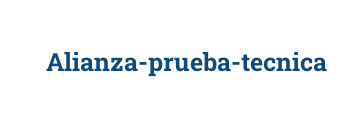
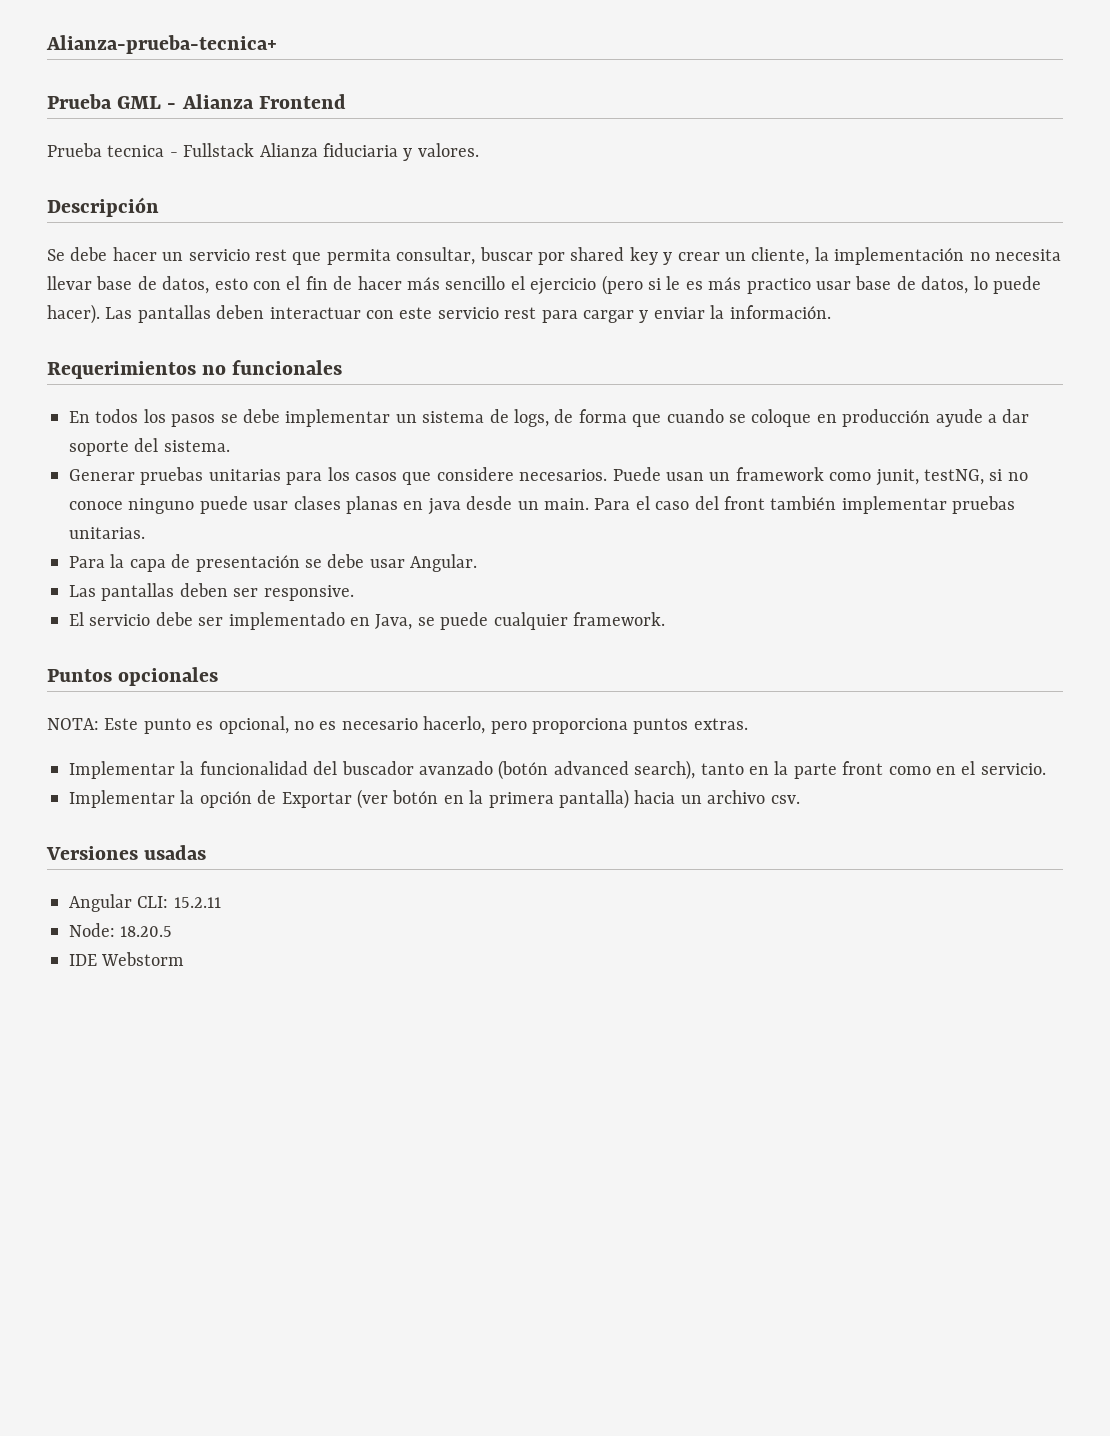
- Alianza-prueba-tecnica
+ Alianza-prueba-tecnica+
+ Prueba GML - Alianza Frontend
+ Prueba tecnica - Fullstack Alianza fiduciaria y valores.
+ Descripción
+ Se debe hacer un servicio rest que permita consultar, buscar por shared key y crear un cliente, la implementación no necesita llevar base de datos, esto con el fin de hacer más sencillo el ejercicio (pero si le es más practico usar base de datos, lo puede hacer). Las pantallas deben interactuar con este servicio rest para cargar y enviar la información.
+ Requerimientos no funcionales
+ En todos los pasos se debe implementar un sistema de logs, de forma que cuando se coloque en producción ayude a dar soporte del sistema.
+ Generar pruebas unitarias para los casos que considere necesarios. Puede usan un framework como junit, testNG, si no conoce ninguno puede usar clases planas en java desde un main. Para el caso del front también implementar pruebas unitarias.
+ Para la capa de presentación se debe usar Angular.
+ Las pantallas deben ser responsive.
+ El servicio debe ser implementado en Java, se puede cualquier framework.
+ Puntos opcionales
+ NOTA: Este punto es opcional, no es necesario hacerlo, pero proporciona puntos extras.
+ Implementar la funcionalidad del buscador avanzado (botón advanced search), tanto en la parte front como en el servicio.
+ Implementar la opción de Exportar (ver botón en la primera pantalla) hacia un archivo csv.
+ Versiones usadas
+ Angular CLI: 15.2.11
+ Node: 18.20.5
+ IDE Webstorm

